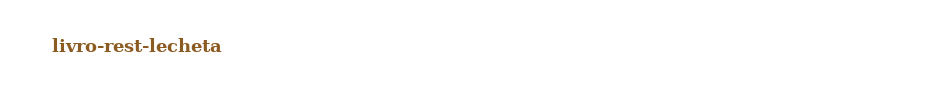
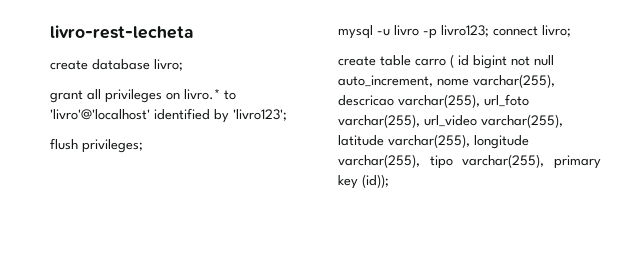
+ create database livro;
+ grant all privileges on livro.* to 'livro'@'localhost' identified by 'livro123';
+ flush privileges;
+ mysql -u livro -p livro123; connect livro;
+ create table carro ( id bigint not null auto_increment, nome varchar(255), descricao varchar(255), url_foto varchar(255), url_video varchar(255), latitude varchar(255), longitude varchar(255), tipo varchar(255), primary key (id));

